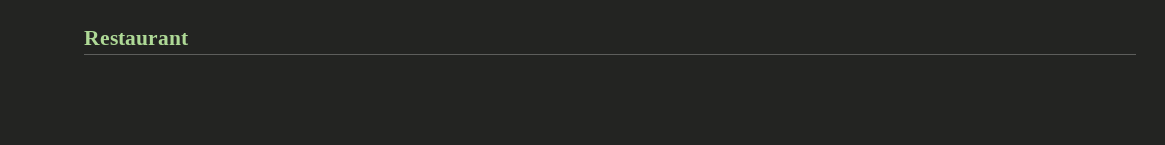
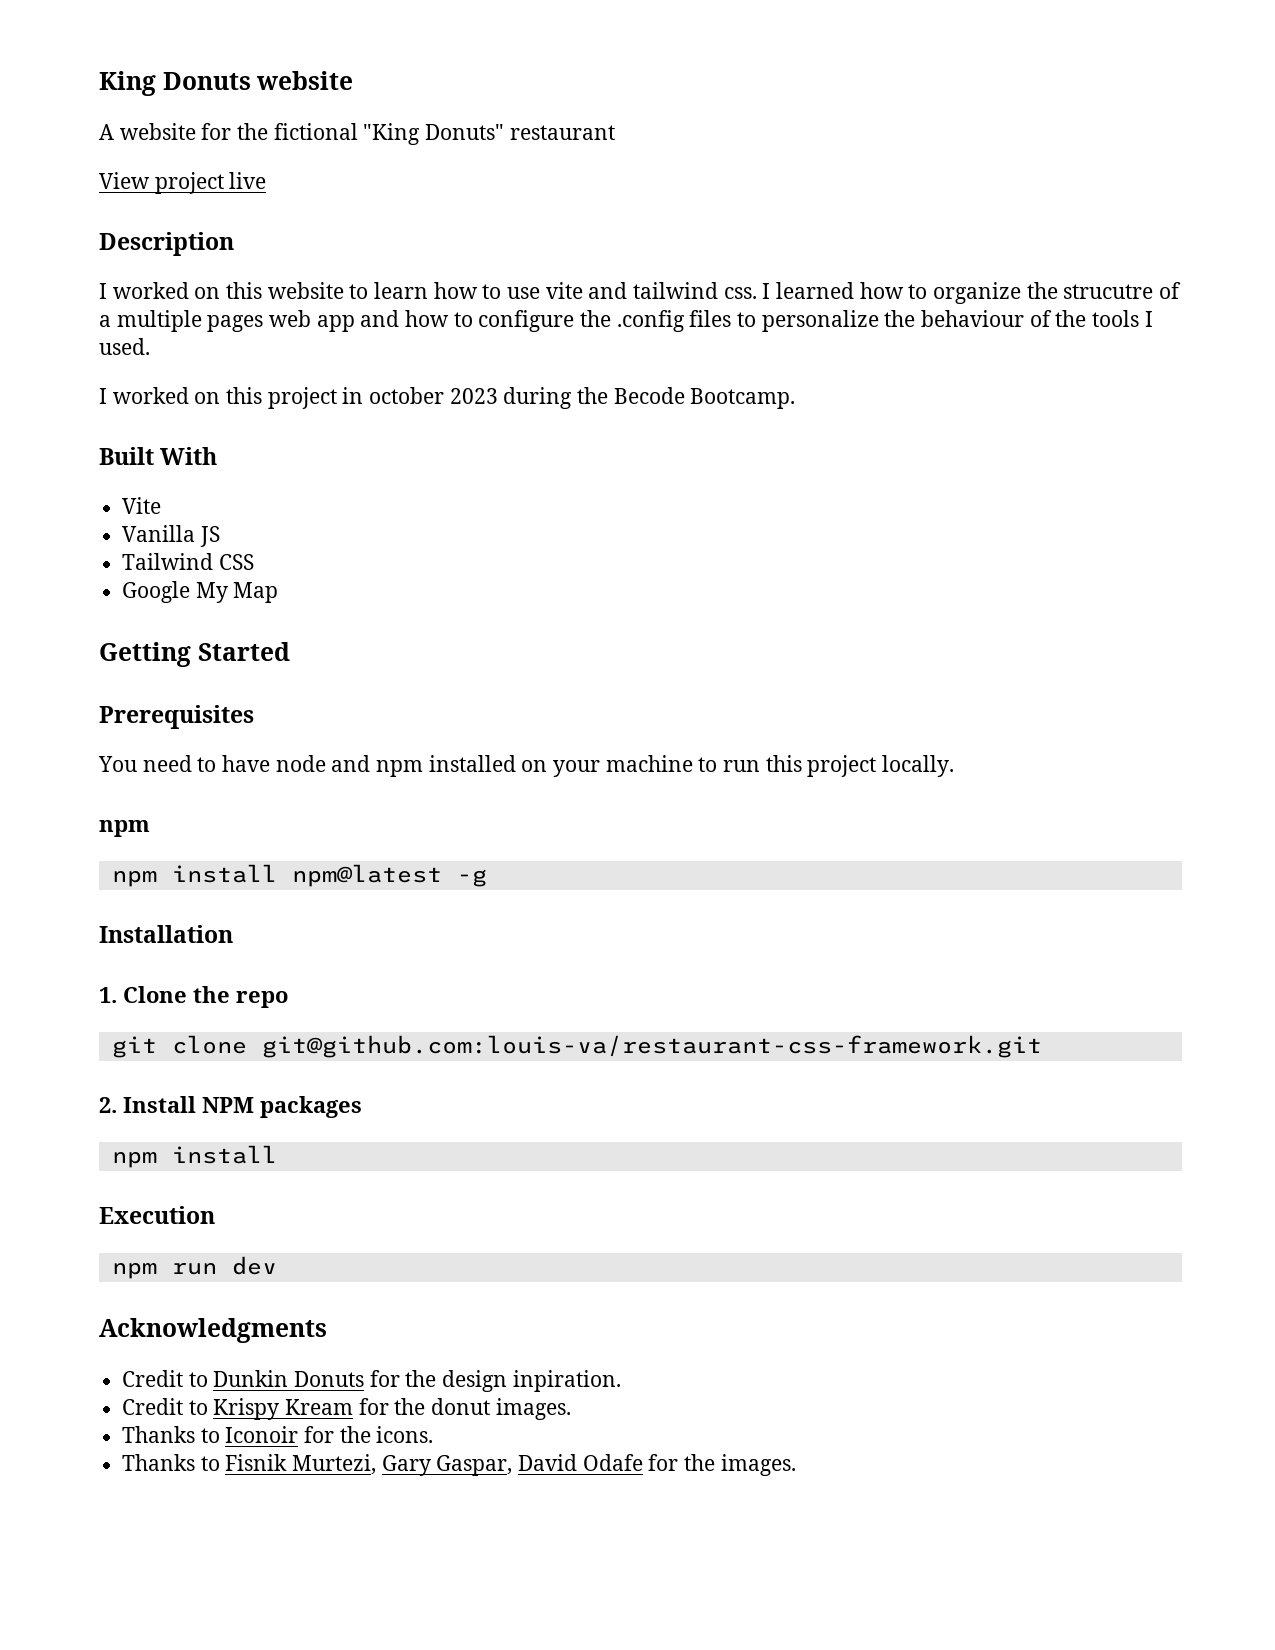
- Restaurant
+ King Donuts website
+ A website for the fictional "King Donuts" restaurant
+ View project live
+ Description
+ I worked on this website to learn how to use vite and tailwind css. I learned how to organize the strucutre of a multiple pages web app and how to configure the .config files to personalize the behaviour of the tools I used.
+ I worked on this project in october 2023 during the Becode Bootcamp.
+ Built With
+ Vite
+ Vanilla JS
+ Tailwind CSS
+ Google My Map
+ Getting Started
+ Prerequisites
+ You need to have node and npm installed on your machine to run this project locally.
+ npm
+ npm install npm@latest -g
+ Installation
+ 1. Clone the repo
+ git clone git@github.com:louis-va/restaurant-css-framework.git
+ 2. Install NPM packages
+ npm install
+ Execution
+ npm run dev
+ Acknowledgments
+ Credit to Dunkin Donuts for the design inpiration.
+ Credit to Krispy Kream for the donut images.
+ Thanks to Iconoir for the icons.
+ Thanks to Fisnik Murtezi, Gary Gaspar, David Odafe for the images.

